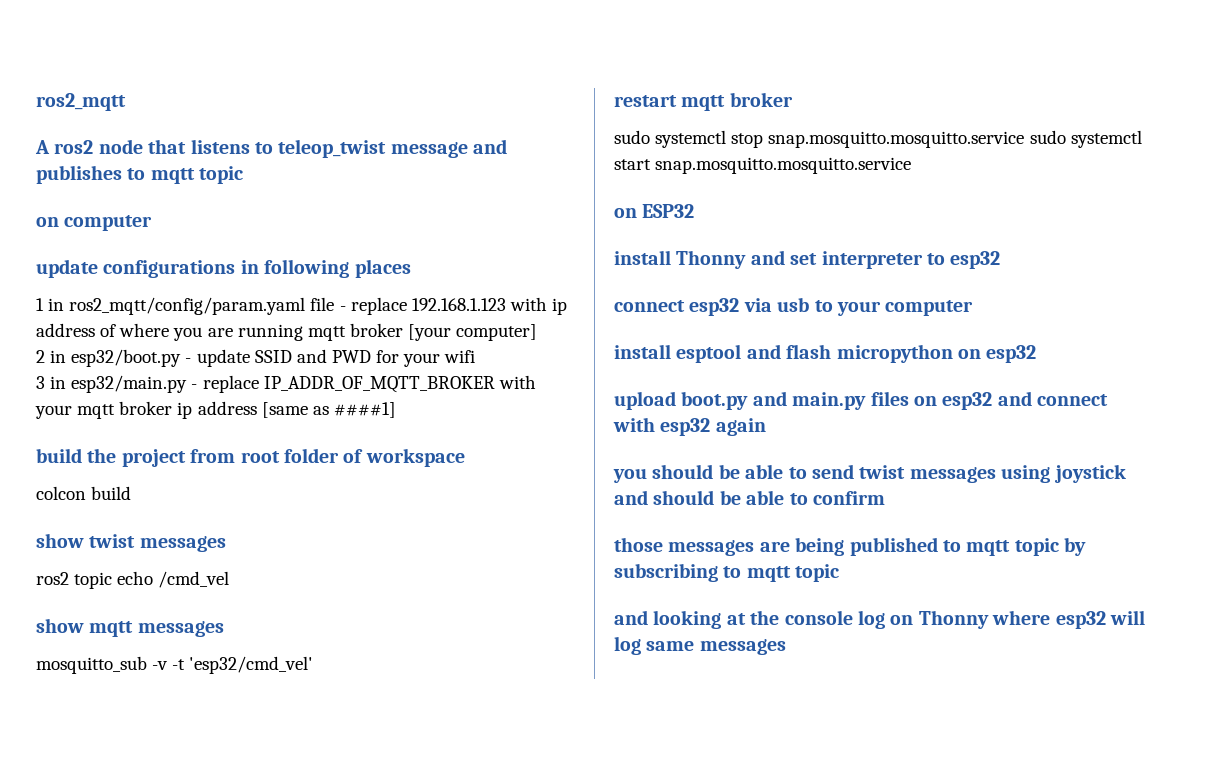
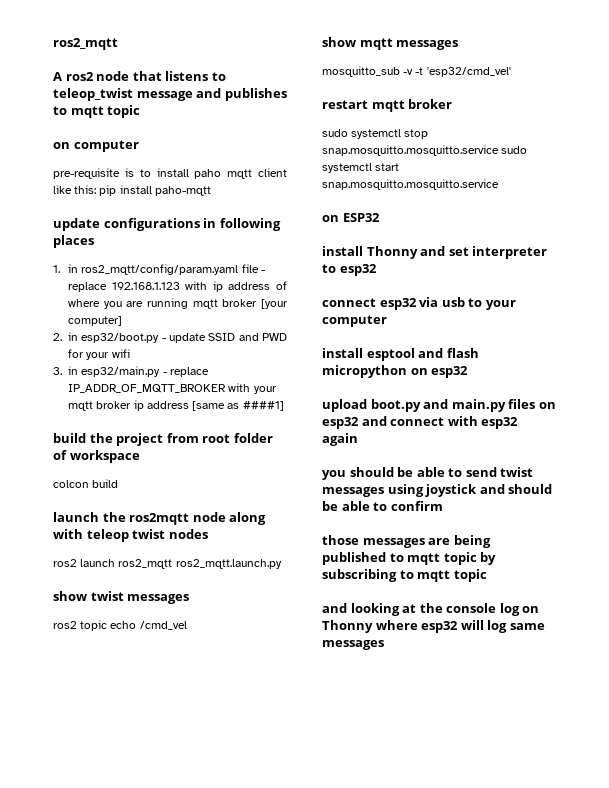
+ pre-requisite is to install paho mqtt client like this: pip install paho-mqtt
- 1 in ros2_mqtt/config/param.yaml file - replace 192.168.1.123 with ip address of where you are running mqtt broker [your computer]
+ 1. in ros2_mqtt/config/param.yaml file - replace 192.168.1.123 with ip address of where you are running mqtt broker [your computer]
- 2 in esp32/boot.py - update SSID and PWD for your wifi
+ 2. in esp32/boot.py - update SSID and PWD for your wifi
- 3 in esp32/main.py - replace IP_ADDR_OF_MQTT_BROKER with your mqtt broker ip address [same as ####1]
+ 3. in esp32/main.py - replace IP_ADDR_OF_MQTT_BROKER with your mqtt broker ip address [same as ####1]
+ launch the ros2mqtt node along with teleop twist nodes
+ ros2 launch ros2_mqtt ros2_mqtt.launch.py

